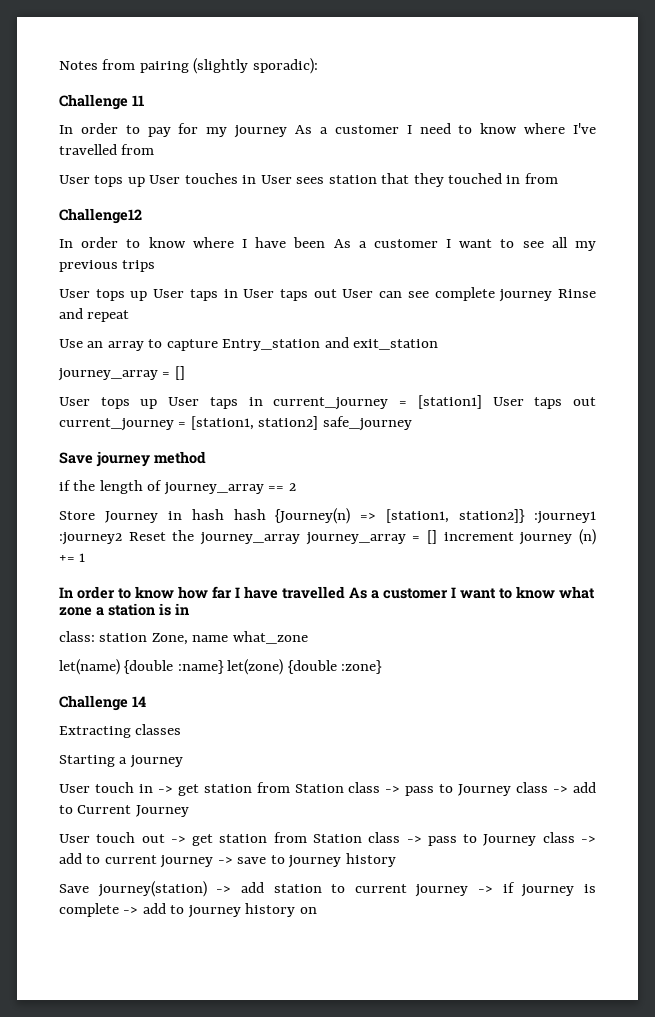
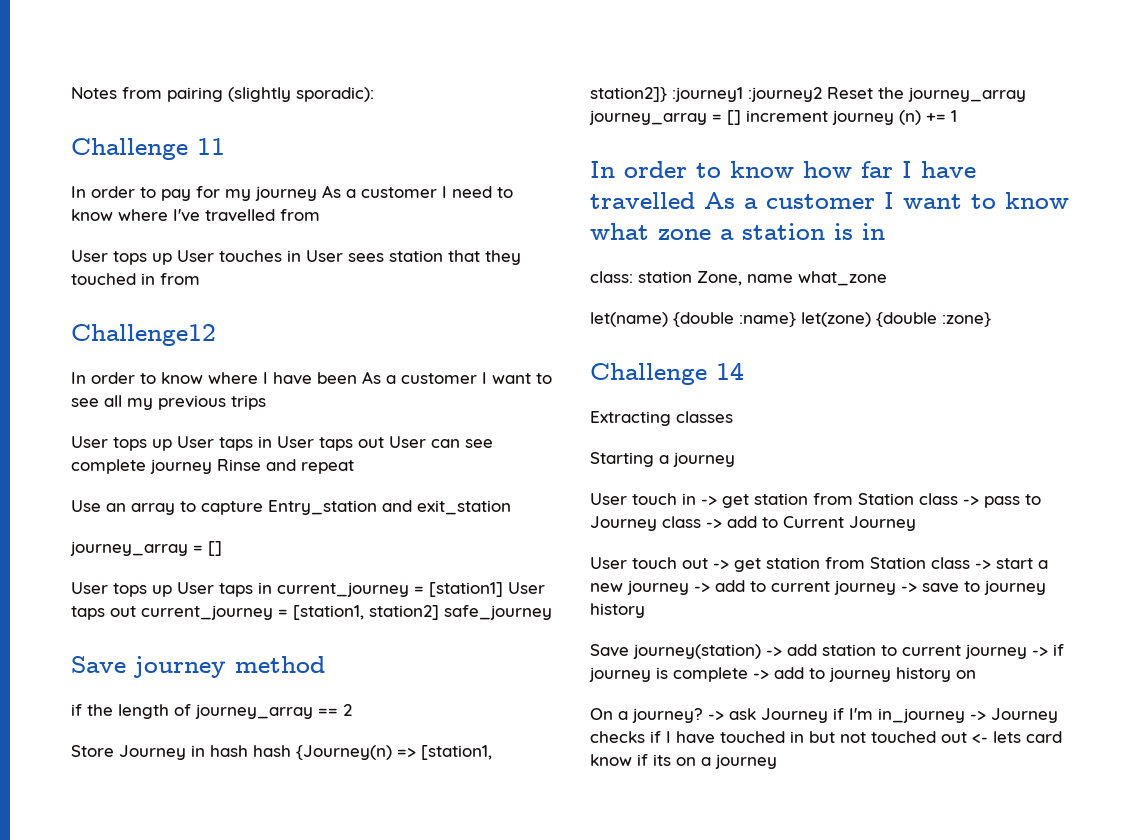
- User touch out -> get station from Station class -> pass to Journey class -> add to current journey -> save to journey history
+ User touch out -> get station from Station class -> start a new journey -> add to current journey -> save to journey history
+ On a journey? -> ask Journey if I'm in_journey -> Journey checks if I have touched in but not touched out <- lets card know if its on a journey

